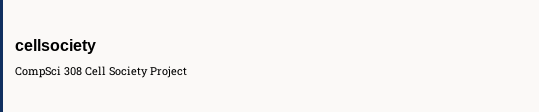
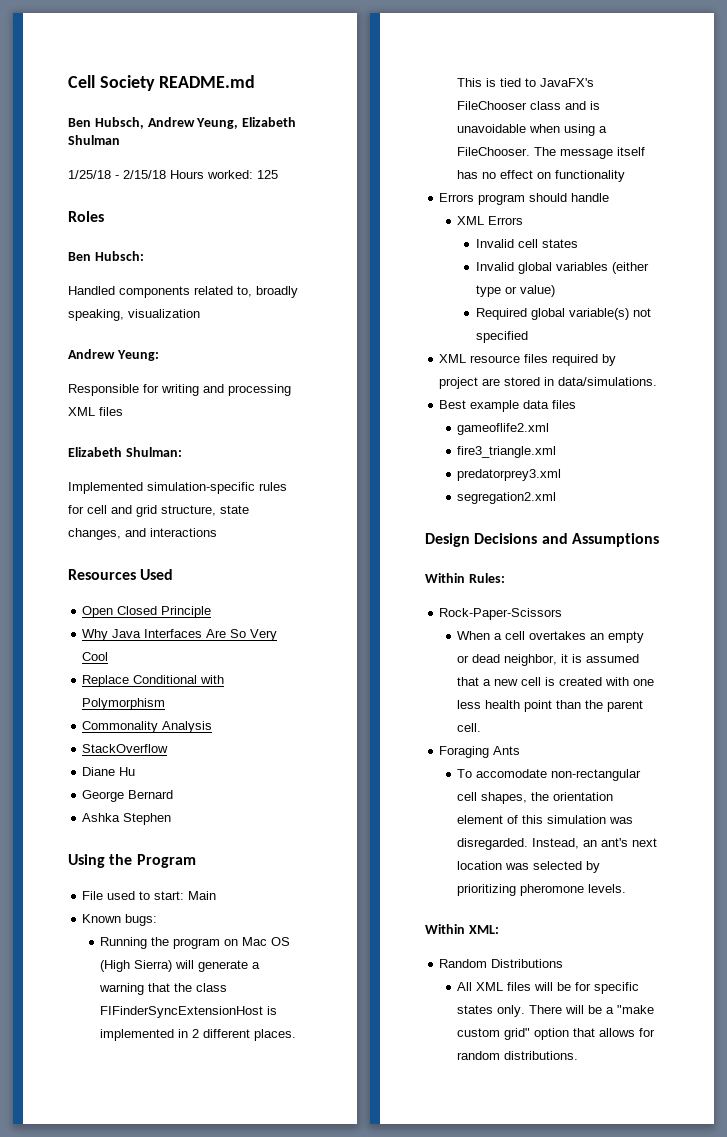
- cellsociety
- CompSci 308 Cell Society Project
+ Cell Society README.md
+ Ben Hubsch, Andrew Yeung, Elizabeth Shulman
+ 1/25/18 - 2/15/18 Hours worked: 125
+ Roles
+ Ben Hubsch:
+ Handled components related to, broadly speaking, visualization
+ Andrew Yeung:
+ Responsible for writing and processing XML files
+ Elizabeth Shulman:
+ Implemented simulation-specific rules for cell and grid structure, state changes, and interactions
+ Resources Used
+ Open Closed Principle
+ Why Java Interfaces Are So Very Cool
+ Replace Conditional with Polymorphism
+ Commonality Analysis
+ StackOverflow
+ Diane Hu
+ George Bernard
+ Ashka Stephen
+ Using the Program
+ File used to start: Main
+ Known bugs:
+ Running the program on Mac OS (High Sierra) will generate a warning that the class FIFinderSyncExtensionHost is implemented in 2 different places. This is tied to JavaFX's FileChooser class and is unavoidable when using a FileChooser. The message itself has no effect on functionality
+ Errors program should handle
+ XML Errors
+ Invalid cell states
+ Invalid global variables (either type or value)
+ Required global variable(s) not specified
+ XML resource files required by project are stored in data/simulations.
+ Best example data files
+ gameoflife2.xml
+ fire3_triangle.xml
+ predatorprey3.xml
+ segregation2.xml
+ Design Decisions and Assumptions
+ Within Rules:
+ Rock-Paper-Scissors
+ When a cell overtakes an empty or dead neighbor, it is assumed that a new cell is created with one less health point than the parent cell.
+ Foraging Ants
+ To accomodate non-rectangular cell shapes, the orientation element of this simulation was disregarded. Instead, an ant's next location was selected by prioritizing pheromone levels.
+ Within XML:
+ Random Distributions
+ All XML files will be for specific states only. There will be a "make custom grid" option that allows for random distributions.

